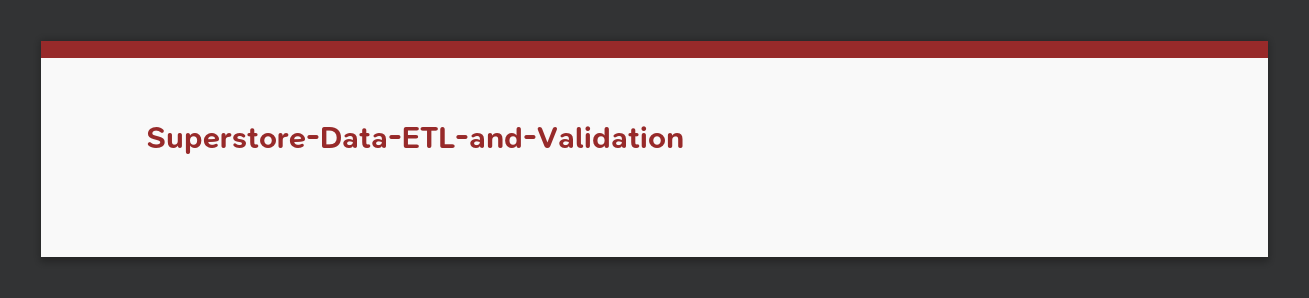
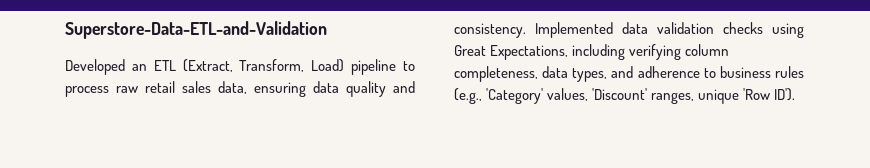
+ Developed an ETL (Extract, Transform, Load) pipeline to process raw retail sales data, ensuring data quality and consistency. Implemented data validation checks using Great Expectations, including verifying column completeness, data types, and adherence to business rules (e.g., 'Category' values, 'Discount' ranges, unique 'Row ID').

